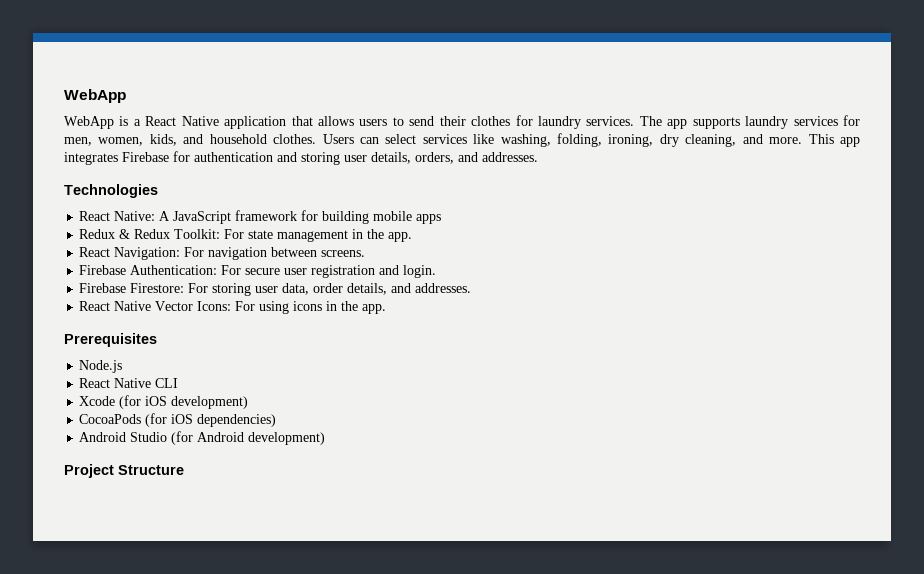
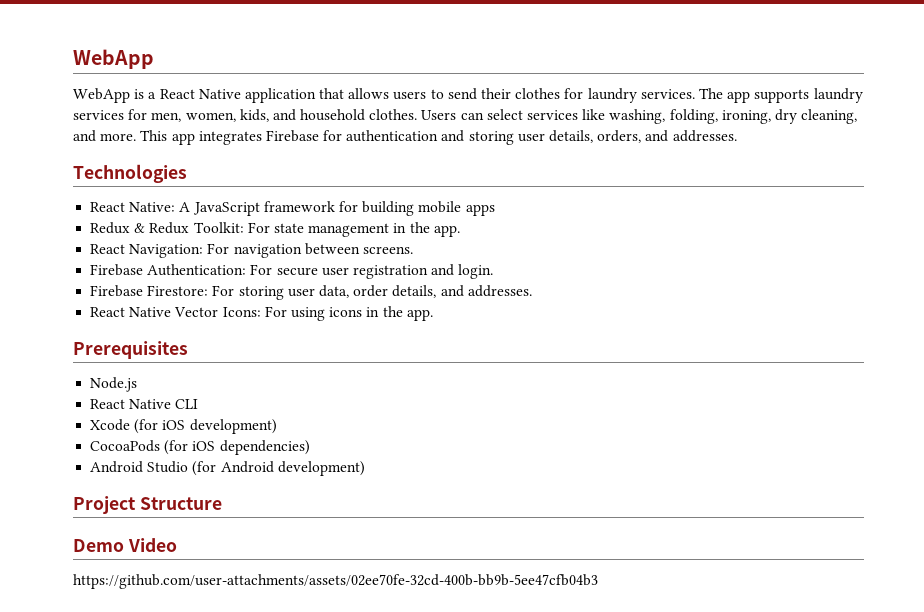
+ Demo Video
+ https://github.com/user-attachments/assets/02ee70fe-32cd-400b-bb9b-5ee47cfb04b3

